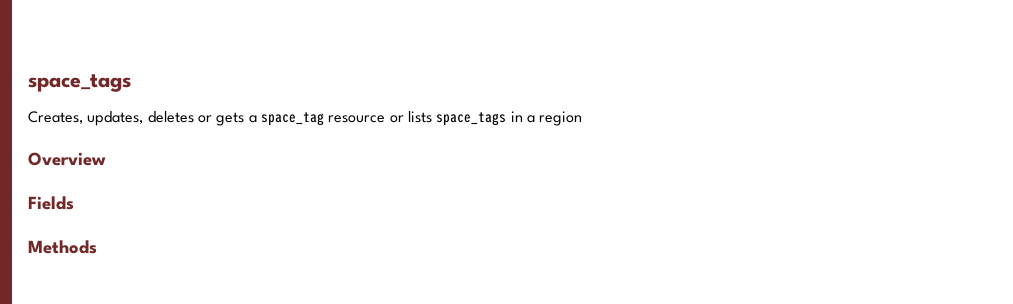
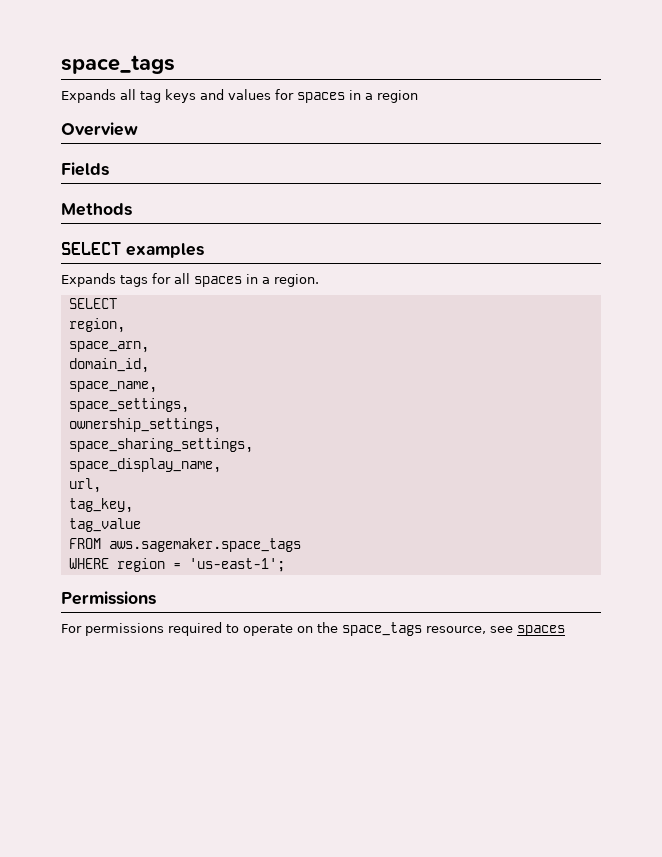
- Creates, updates, deletes or gets a space_tag resource or lists space_tags in a region
+ Expands all tag keys and values for spaces in a region
+ SELECT examples
+ Expands tags for all spaces in a region.
+ SELECT
+ region,
+ space_arn,
+ domain_id,
+ space_name,
+ space_settings,
+ ownership_settings,
+ space_sharing_settings,
+ space_display_name,
+ url,
+ tag_key,
+ tag_value
+ FROM aws.sagemaker.space_tags
+ WHERE region = 'us-east-1';
+ Permissions
+ For permissions required to operate on the space_tags resource, see spaces

